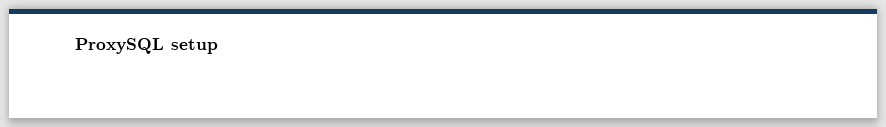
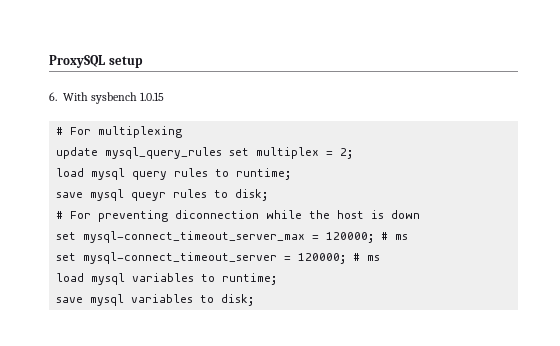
+ 6. With sysbench 1.0.15
+ # For multiplexing
+ update mysql_query_rules set multiplex = 2;
+ load mysql query rules to runtime;
+ save mysql queyr rules to disk;
+ # For preventing diconnection while the host is down
+ set mysql-connect_timeout_server_max = 120000; # ms
+ set mysql-connect_timeout_server = 120000; # ms
+ load mysql variables to runtime;
+ save mysql variables to disk;

